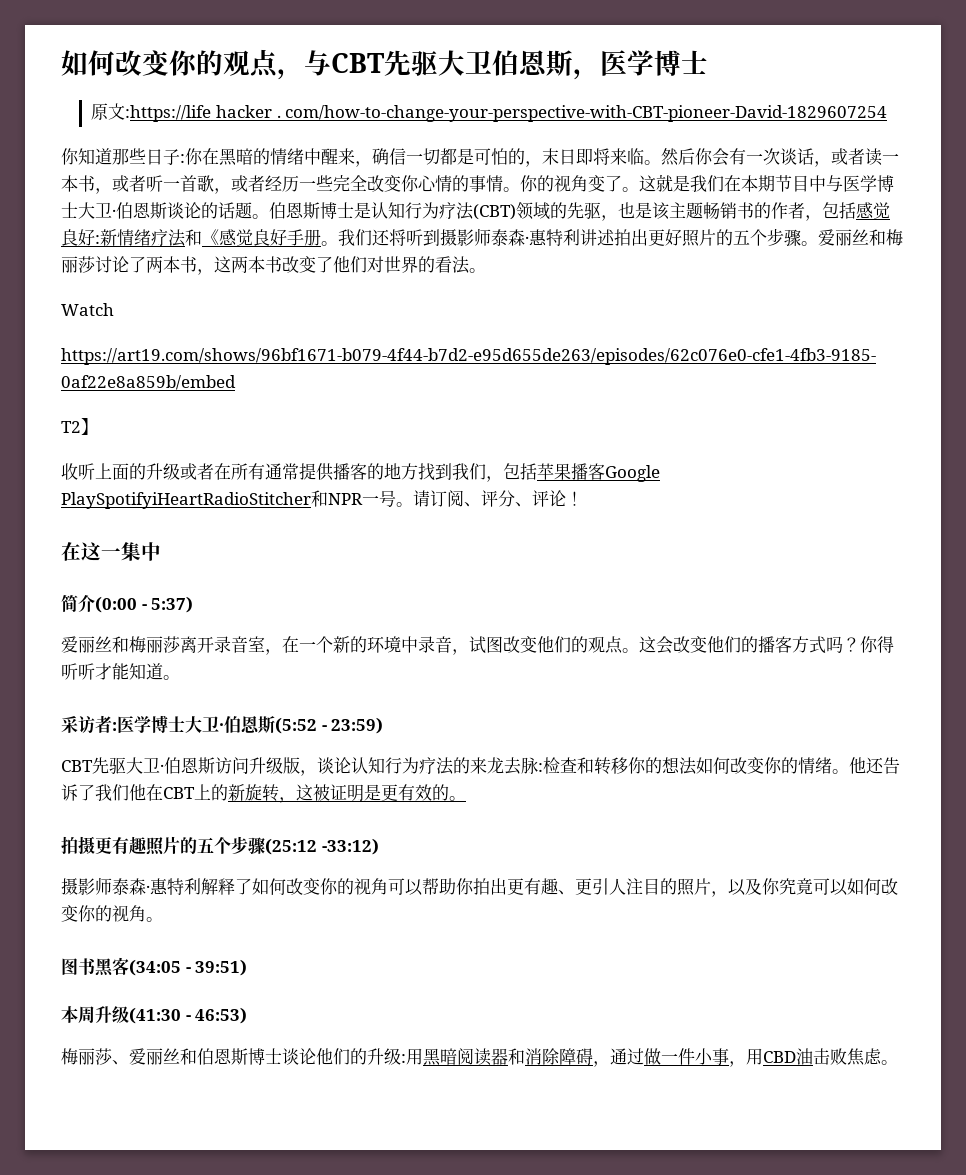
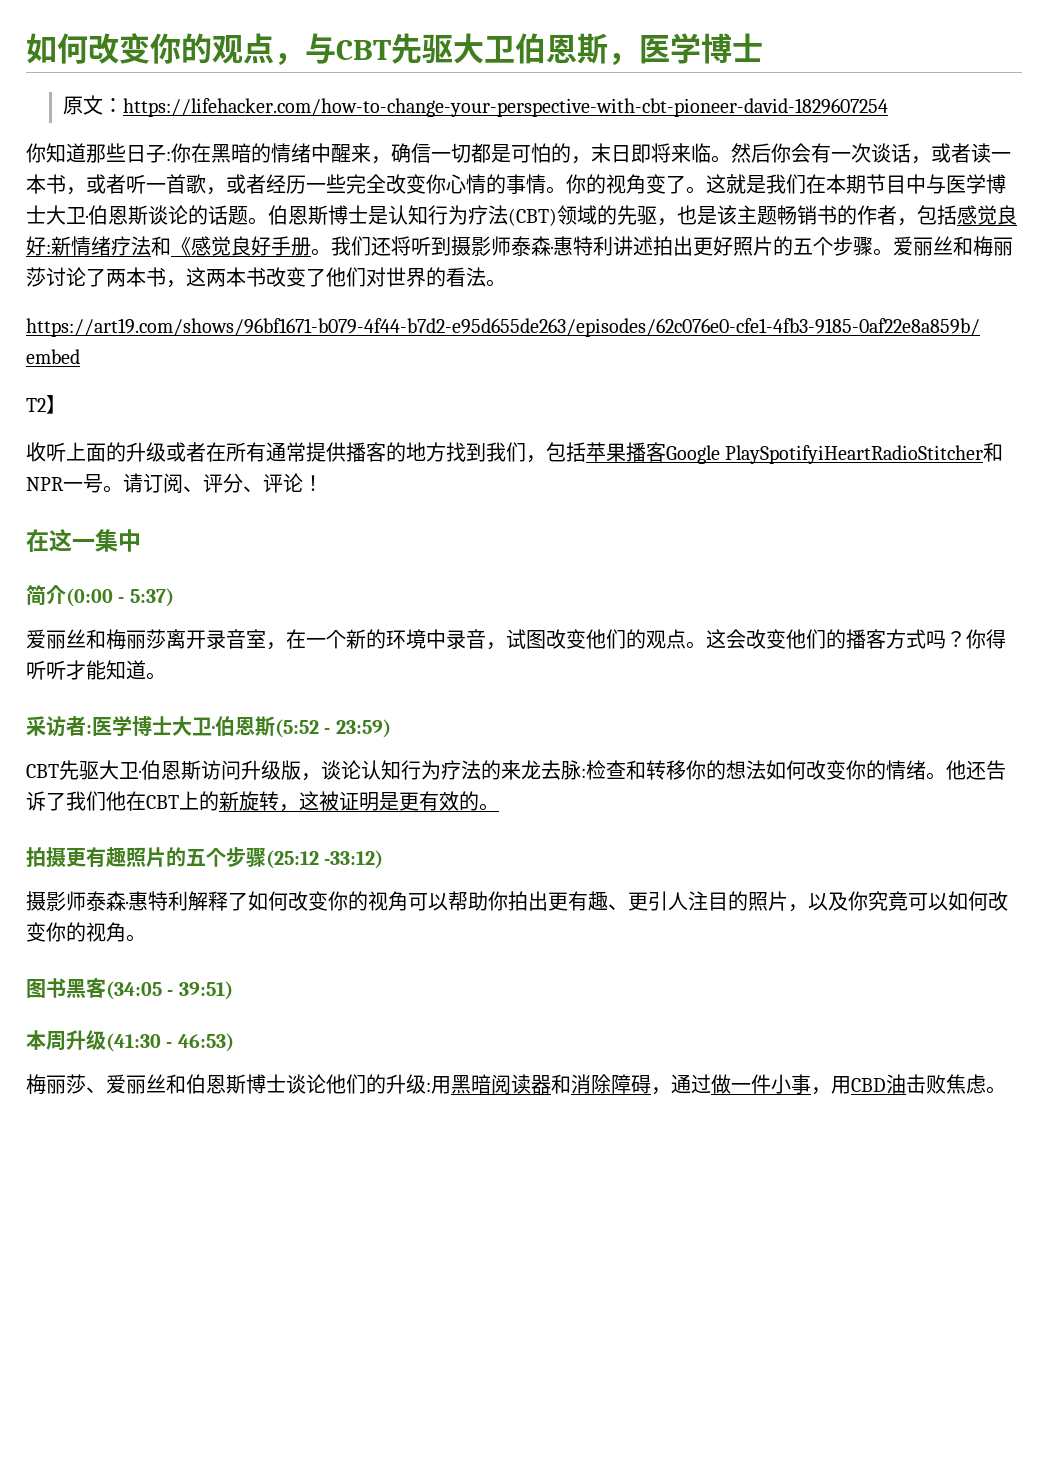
- 原文:https://life hacker . com/how-to-change-your-perspective-with-CBT-pioneer-David-1829607254
+ 原文：https://lifehacker.com/how-to-change-your-perspective-with-cbt-pioneer-david-1829607254
- Watch

